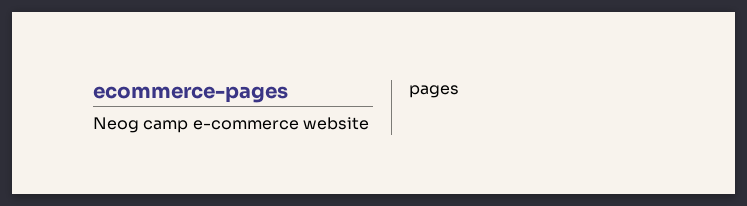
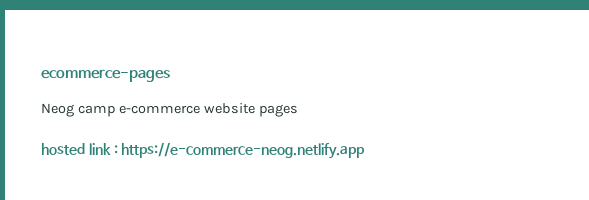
+ hosted link : https://e-commerce-neog.netlify.app

